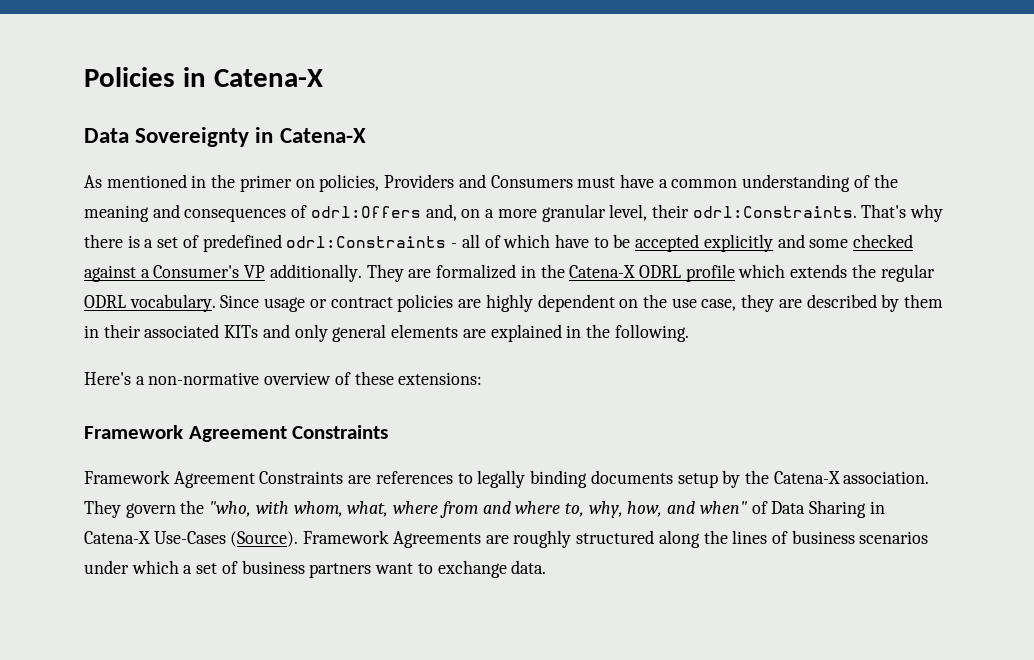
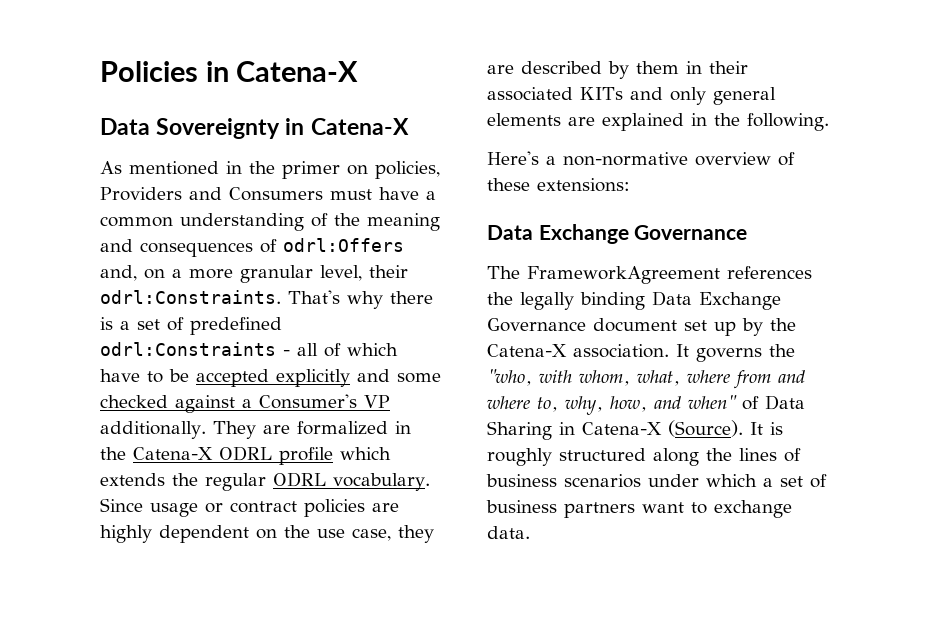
  Here's a non-normative overview of these extensions:
- Framework Agreement Constraints
- Framework Agreement Constraints are references to legally binding documents setup by the Catena-X association.
+ Data Exchange Governance
+ The FrameworkAgreement references the legally binding Data Exchange Governance document set up by the Catena-X association.
- They govern the "who, with whom, what, where from and where to, why, how, and when" of Data Sharing in Catena-X Use-Cases (Source). Framework Agreements are roughly structured along the lines of business scenarios under which a set of business partners want to exchange data.
+ It governs the "who, with whom, what, where from and where to, why, how, and when" of Data Sharing in Catena-X (Source). It is roughly structured along the lines of business scenarios under which a set of business partners want to exchange data.

